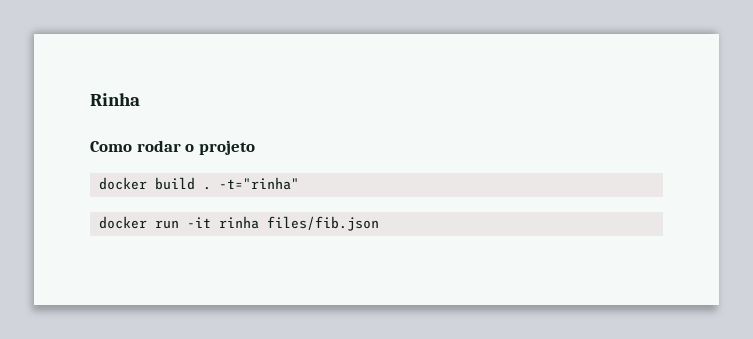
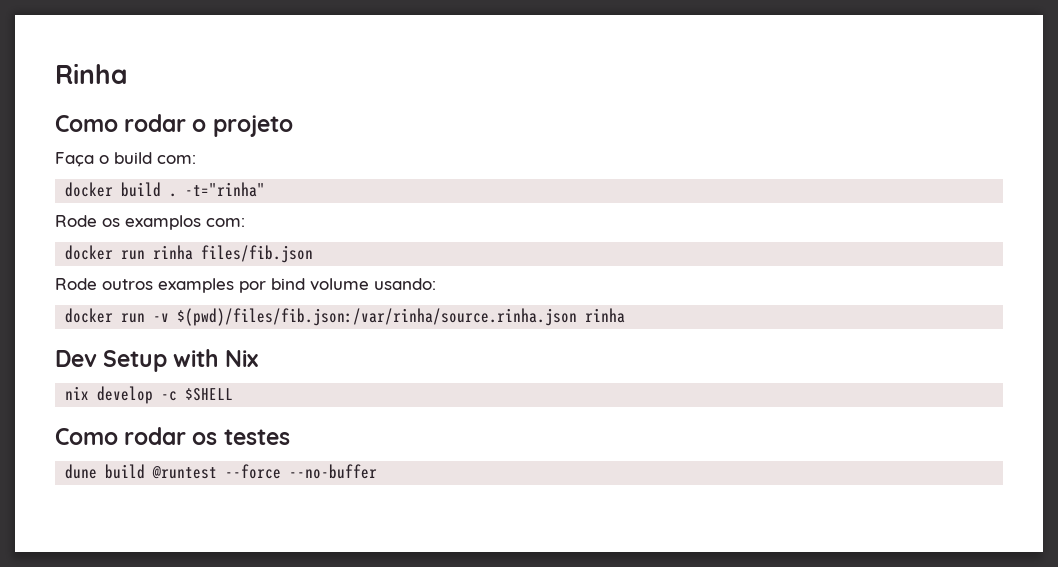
+ Faça o build com:
- docker run -it rinha files/fib.json
+ Rode os examplos com:
+ docker run rinha files/fib.json
+ Rode outros examples por bind volume usando:
+ docker run -v $(pwd)/files/fib.json:/var/rinha/source.rinha.json rinha
+ Dev Setup with Nix
+ nix develop -c $SHELL
+ Como rodar os testes
+ dune build @runtest --force --no-buffer

